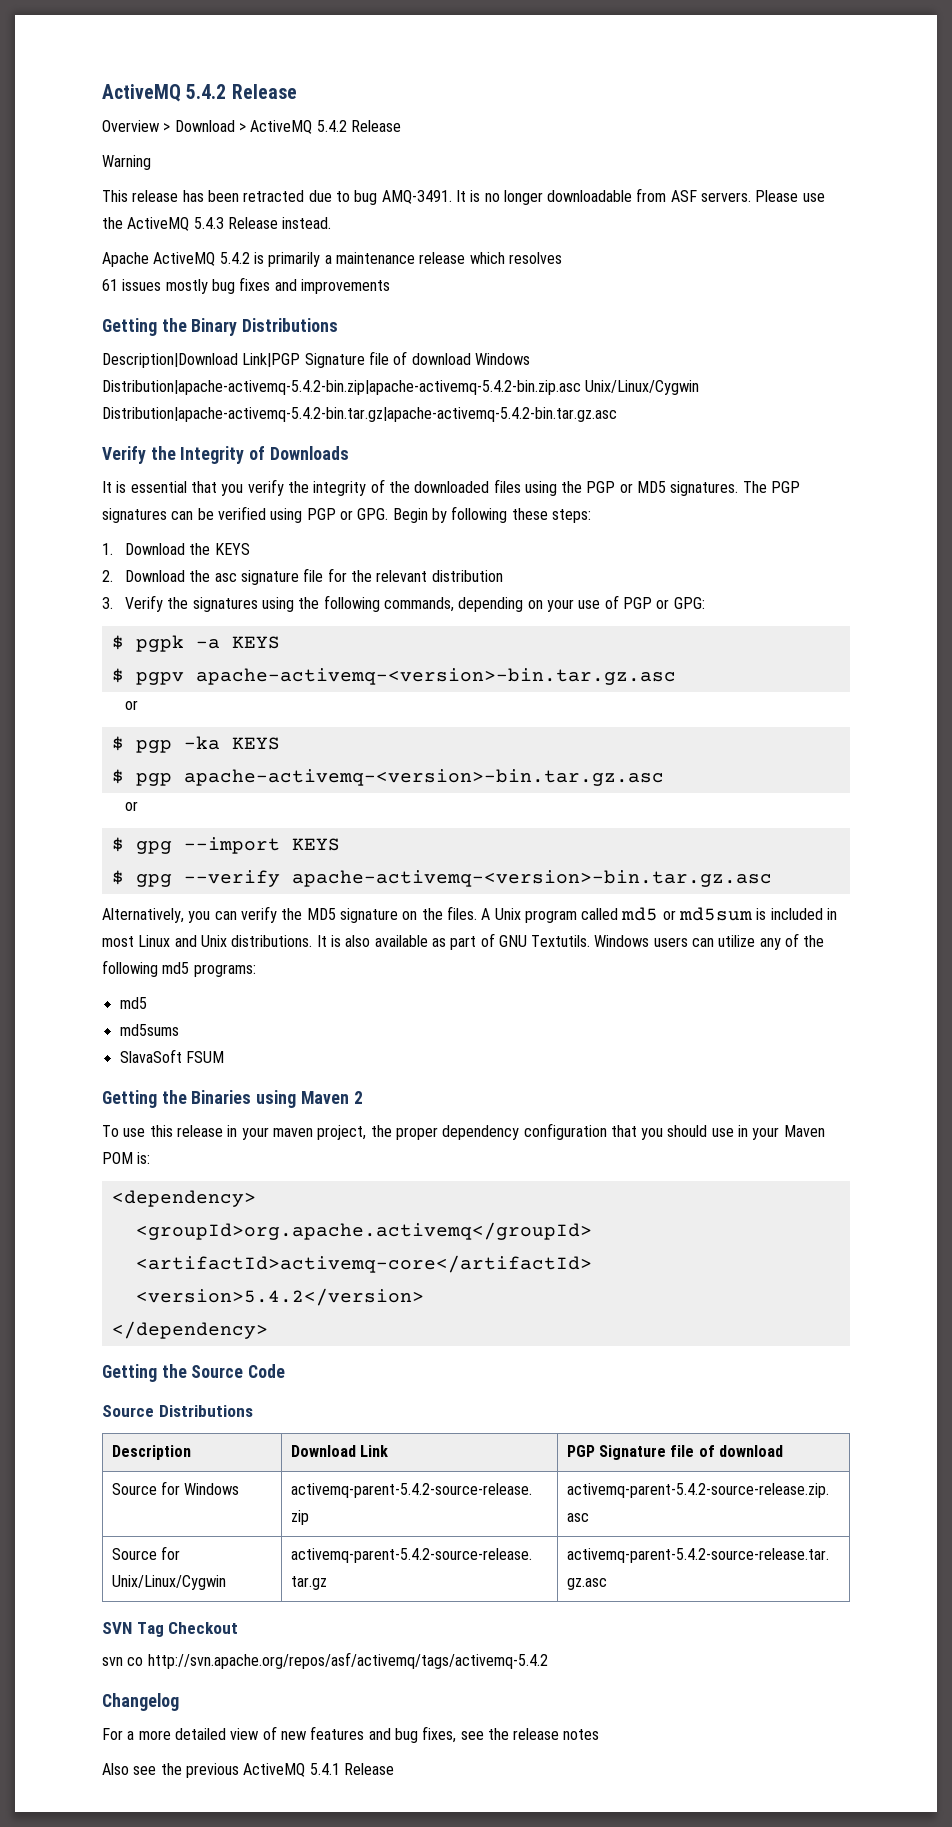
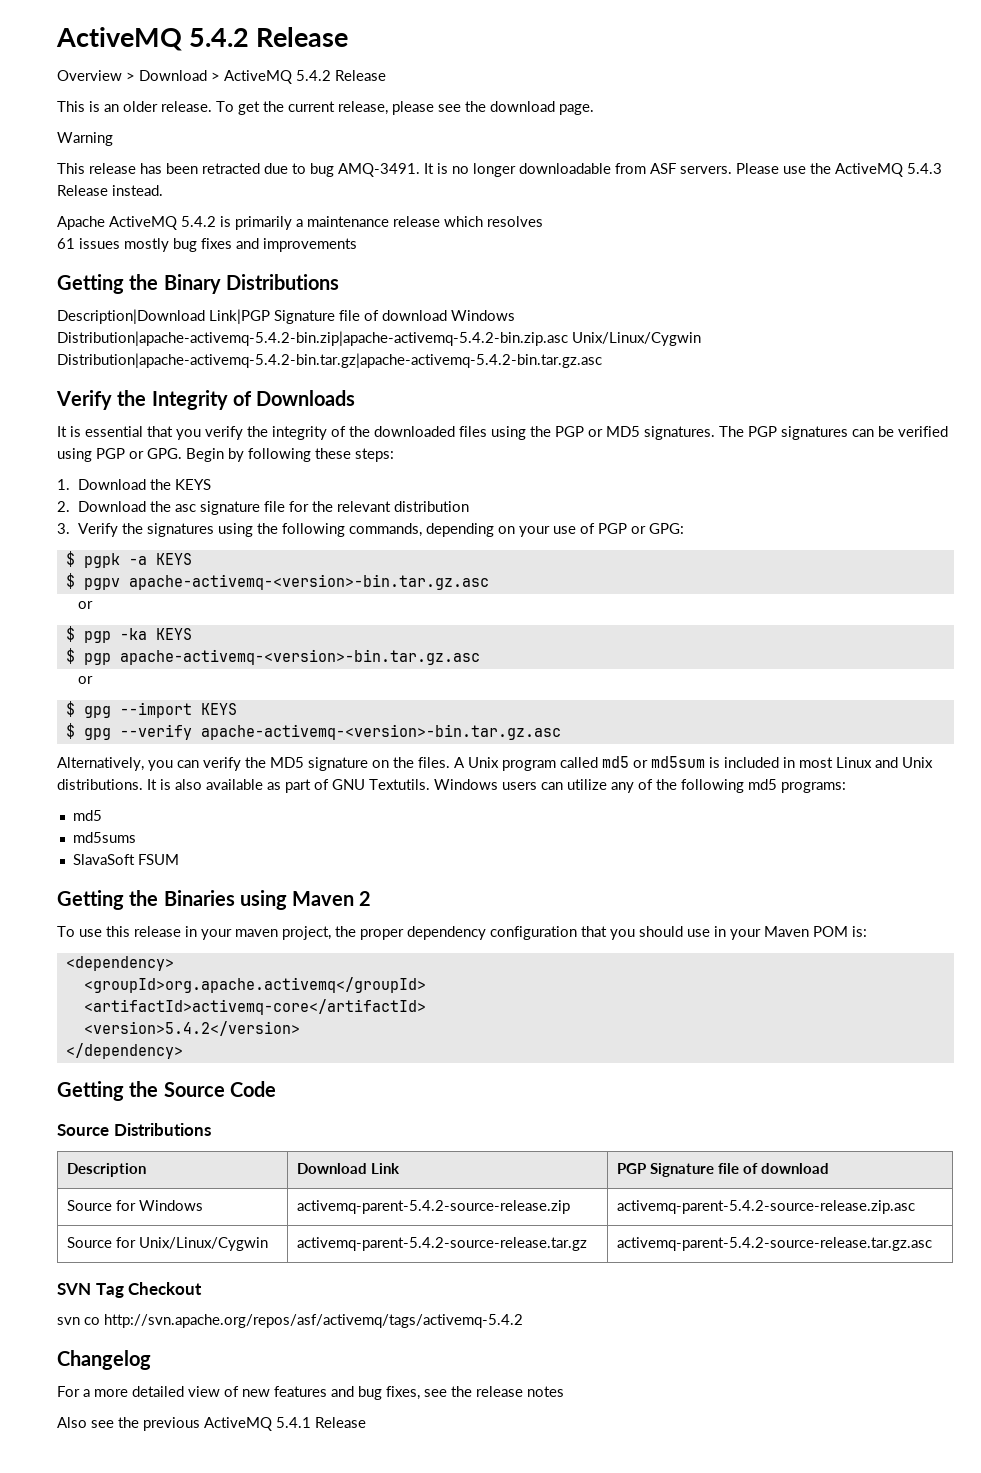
+ This is an older release. To get the current release, please see the download page.

